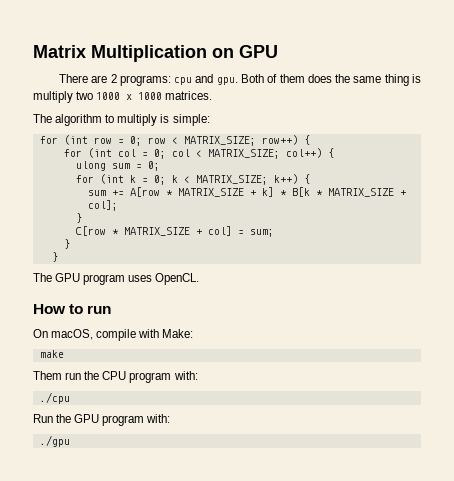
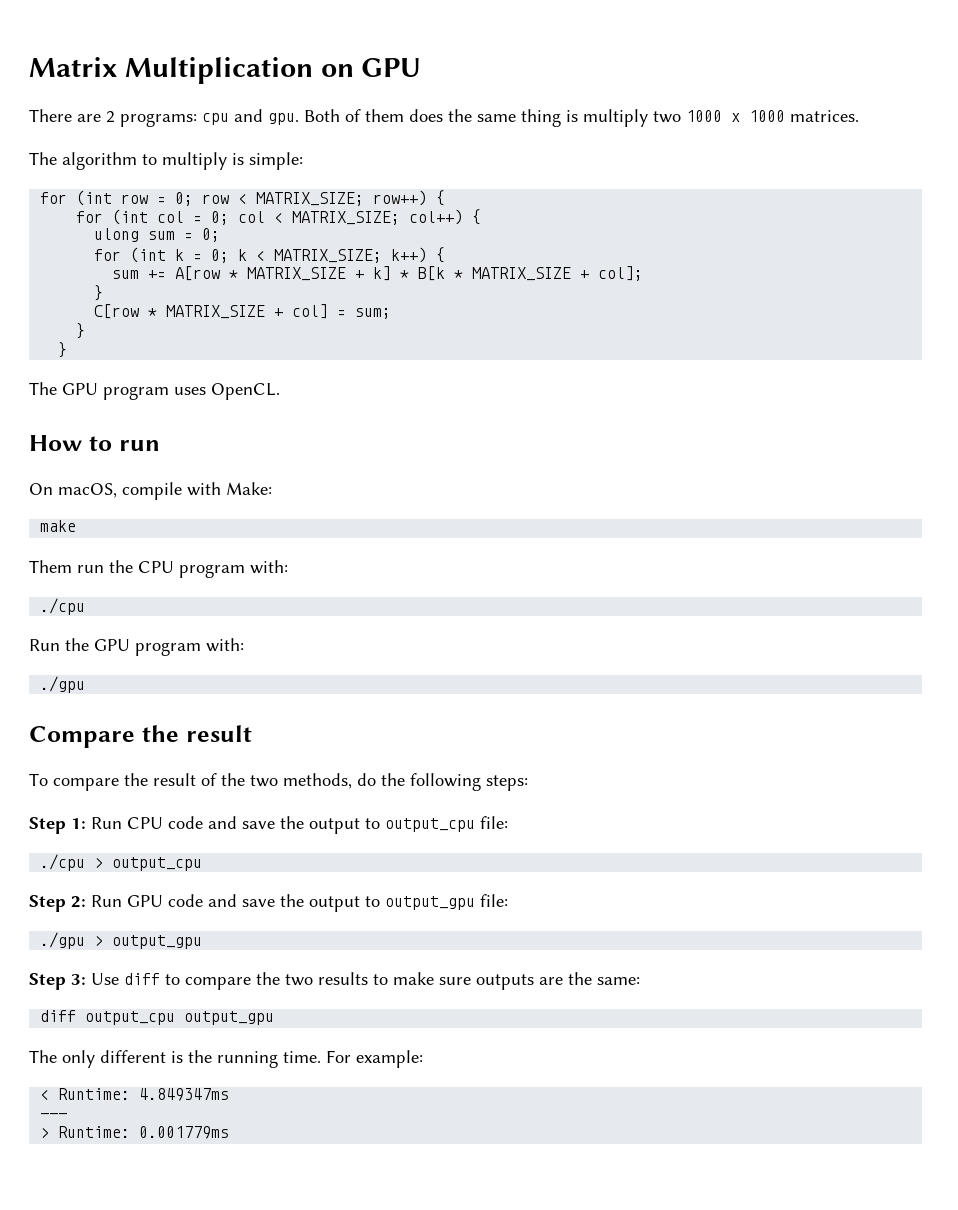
+ Compare the result
+ To compare the result of the two methods, do the following steps:
+ Step 1: Run CPU code and save the output to output_cpu file:
+ ./cpu > output_cpu
+ Step 2: Run GPU code and save the output to output_gpu file:
+ ./gpu > output_gpu
+ Step 3: Use diff to compare the two results to make sure outputs are the same:
+ diff output_cpu output_gpu
+ The only different is the running time. For example:
+ < Runtime: 4.849347ms
+ ---
+ > Runtime: 0.001779ms

